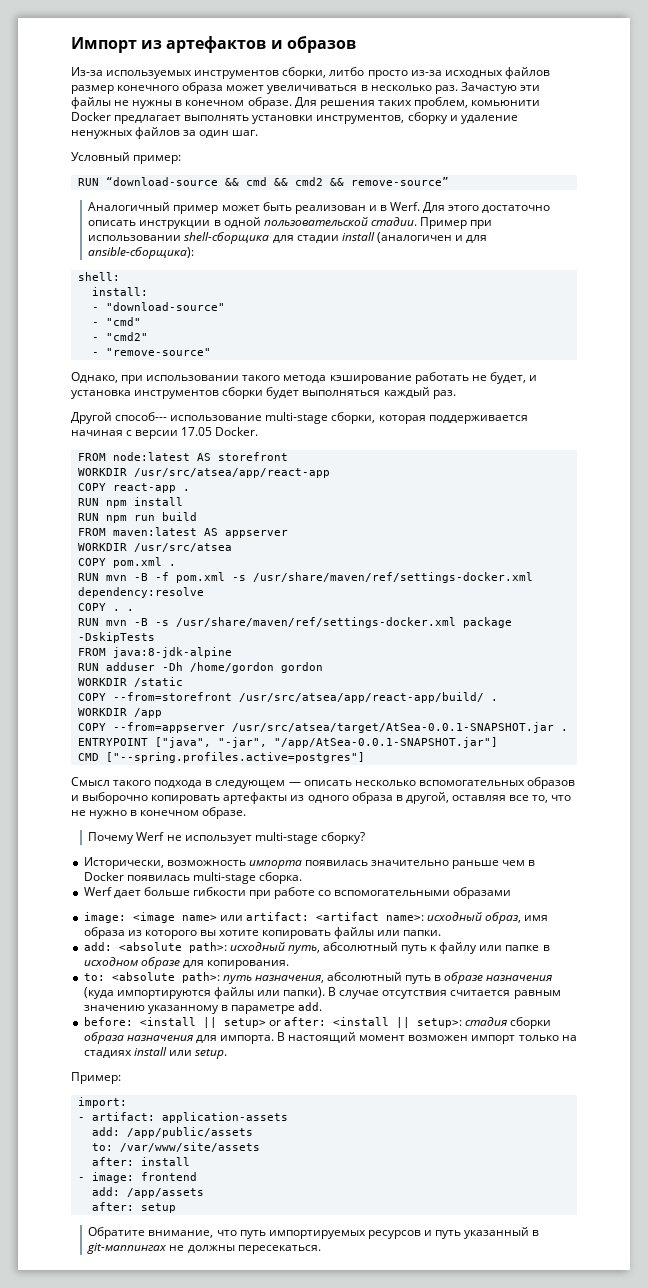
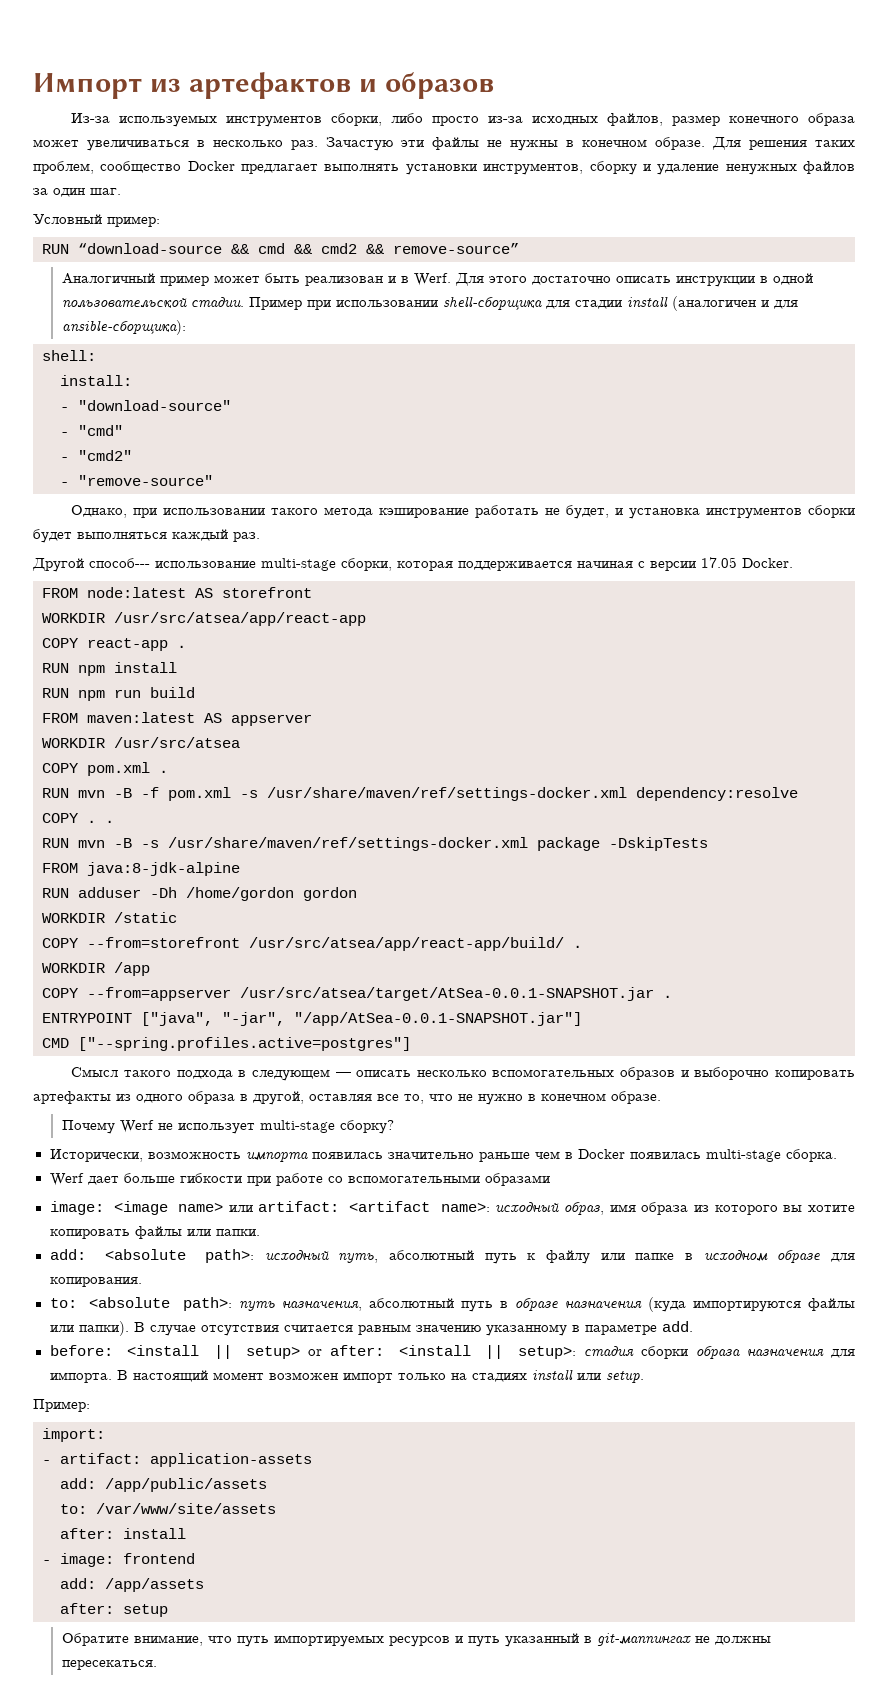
- Из-за используемых инструментов сборки, литбо просто из-за исходных файлов размер конечного образа может увеличиваться в несколько раз.
+ Из-за используемых инструментов сборки, либо просто из-за исходных файлов, размер конечного образа может увеличиваться в несколько раз.
- Для решения таких проблем, комьюнити Docker предлагает выполнять установки инструментов, сборку и удаление ненужных файлов за один шаг.
+ Для решения таких проблем, сообщество Docker предлагает выполнять установки инструментов, сборку и удаление ненужных файлов за один шаг.

